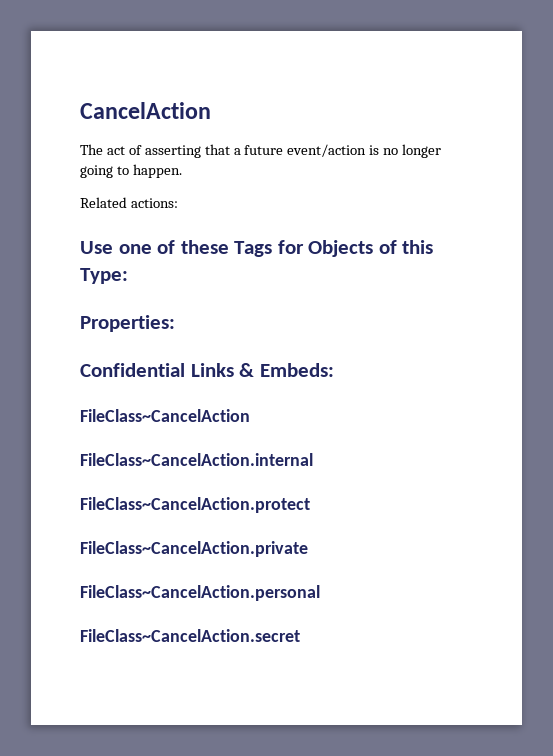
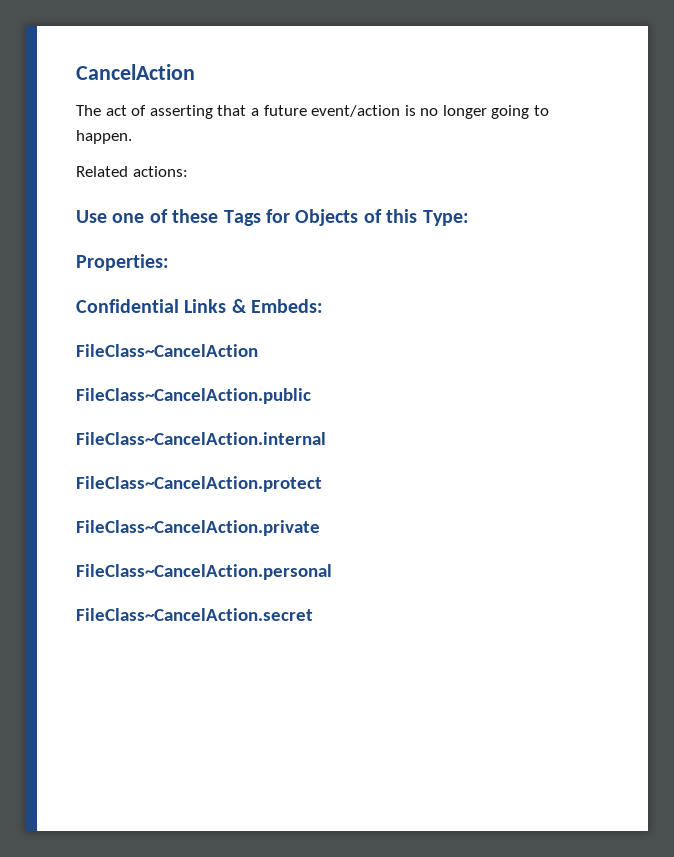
+ FileClass~CancelAction.public

